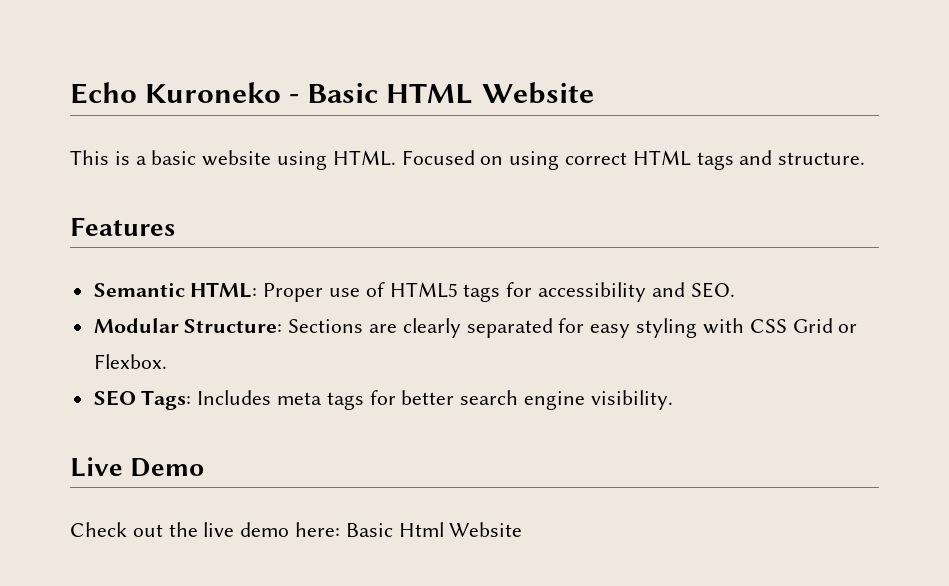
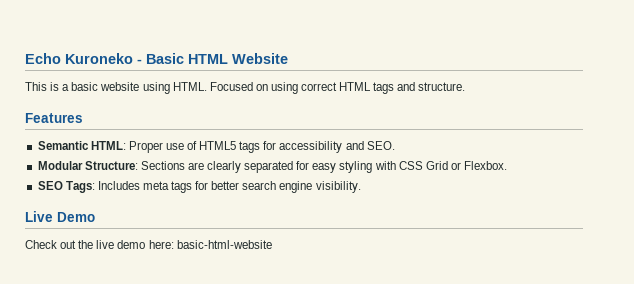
- Check out the live demo here: Basic Html Website
+ Check out the live demo here: basic-html-website

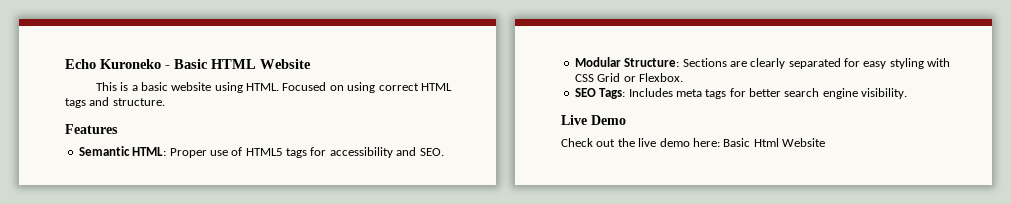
- Check out the live demo here: basic-html-website
+ Check out the live demo here: Basic Html Website

